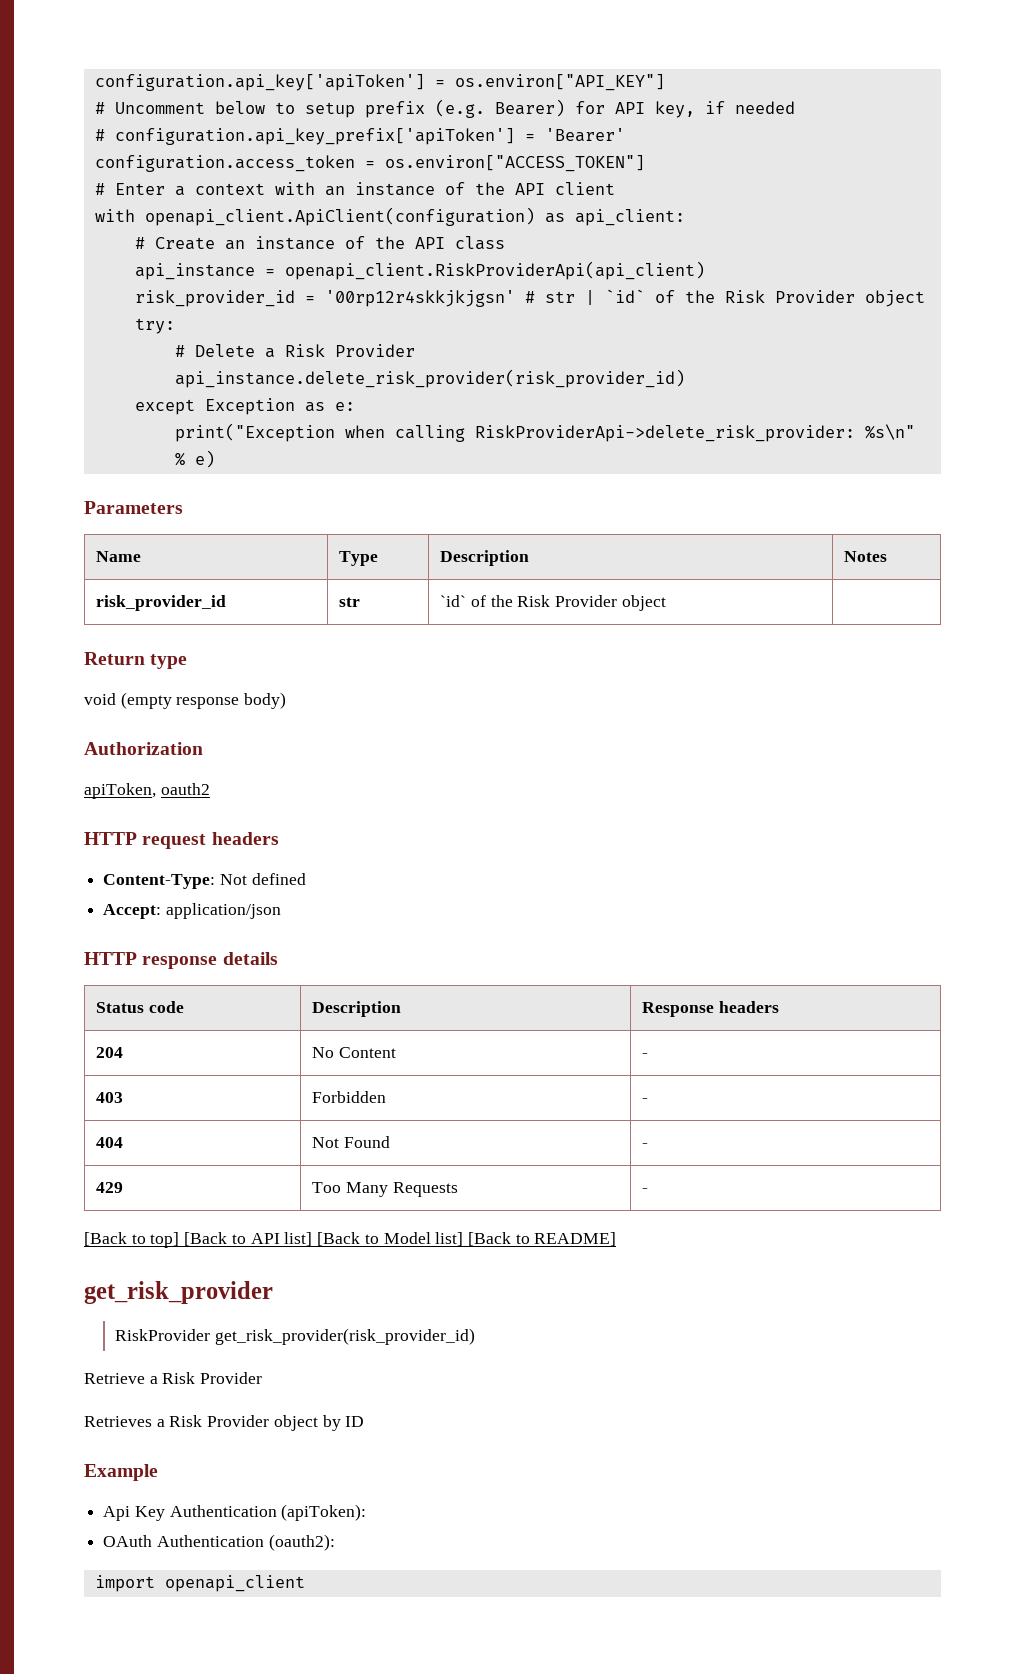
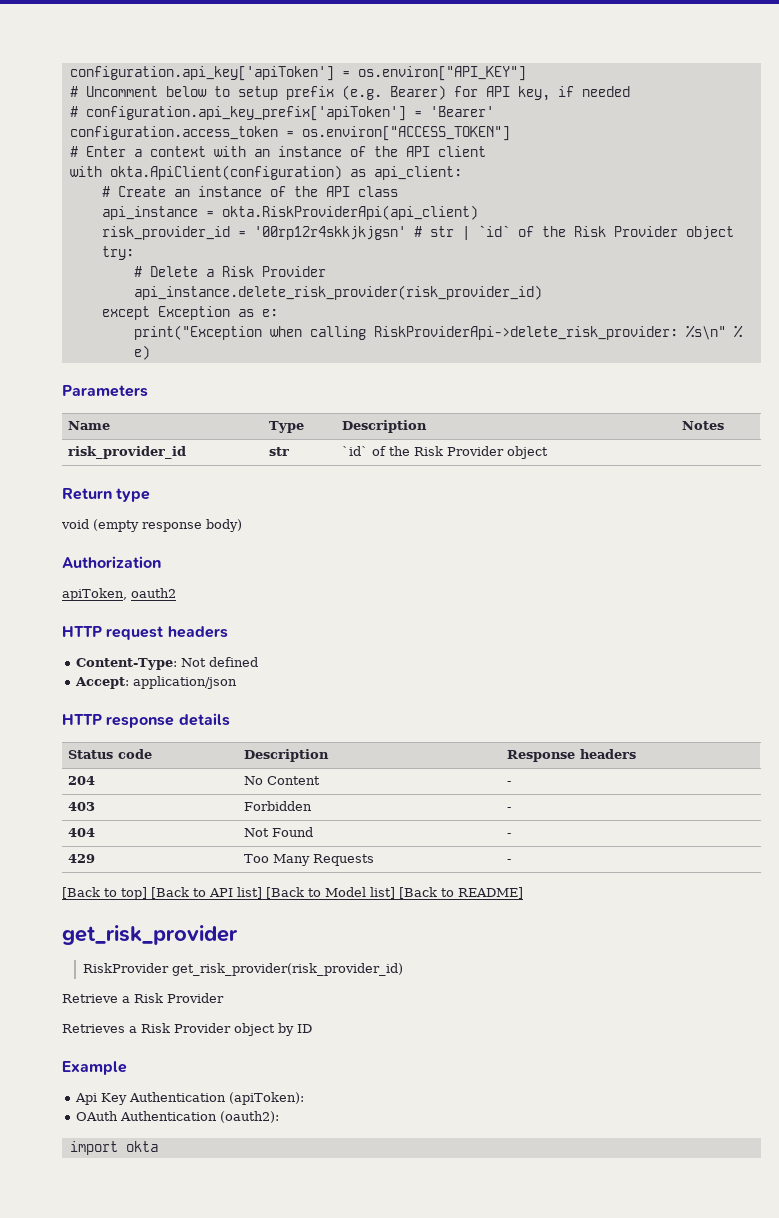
- with openapi_client.ApiClient(configuration) as api_client:
+ with okta.ApiClient(configuration) as api_client:
- api_instance = openapi_client.RiskProviderApi(api_client)
+ api_instance = okta.RiskProviderApi(api_client)
- import openapi_client
+ import okta

